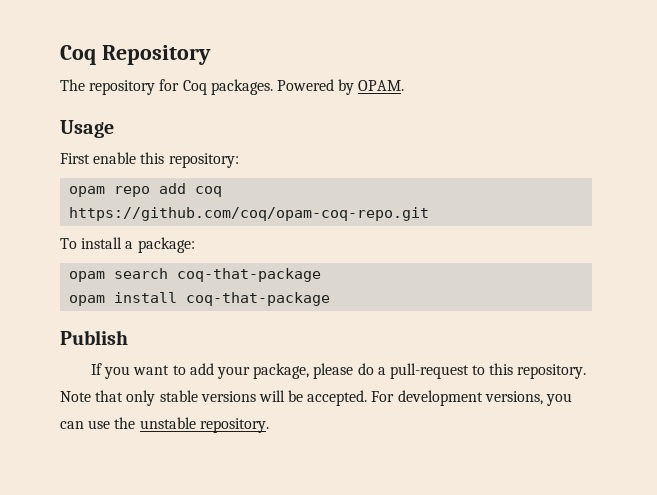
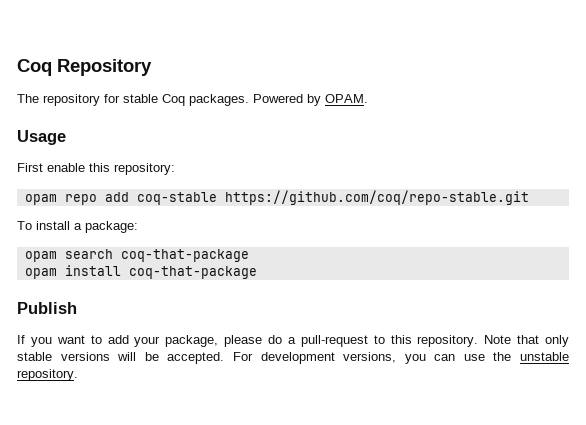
- The repository for Coq packages.
+ The repository for stable Coq packages.
- opam repo add coq https://github.com/coq/opam-coq-repo.git
+ opam repo add coq-stable https://github.com/coq/repo-stable.git

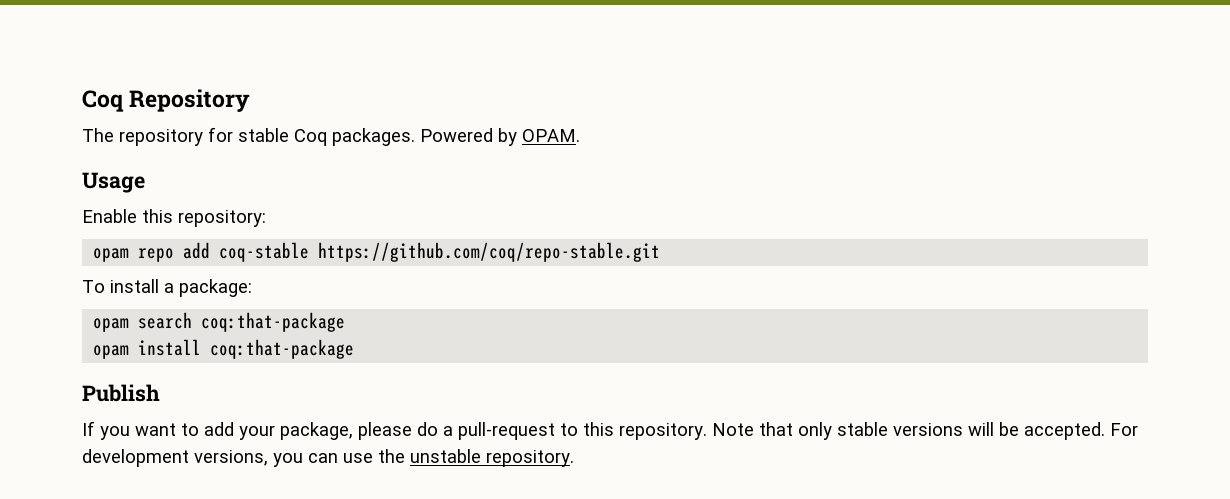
- First enable this repository:
+ Enable this repository:
- opam search coq-that-package
+ opam search coq:that-package
- opam install coq-that-package
+ opam install coq:that-package

